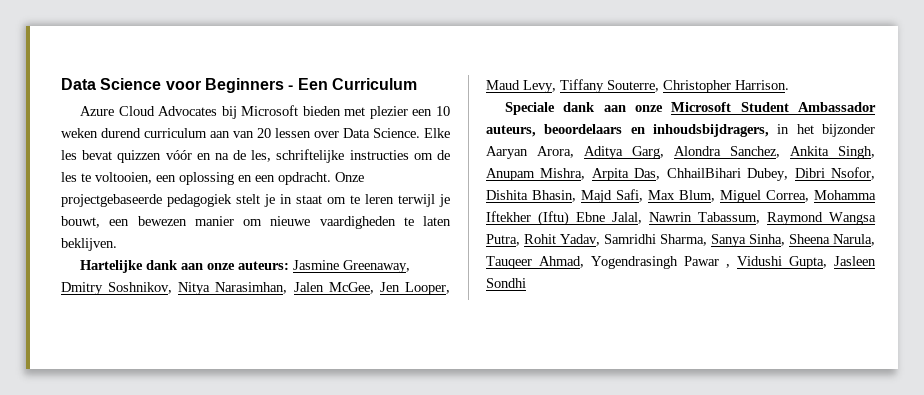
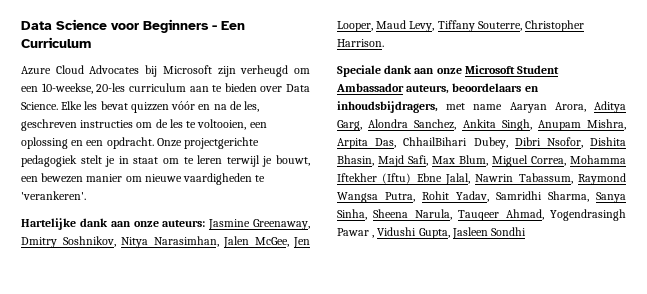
- Azure Cloud Advocates bij Microsoft bieden met plezier een 10 weken durend curriculum aan van 20 lessen over Data Science.
+ Azure Cloud Advocates bij Microsoft zijn verheugd om een 10-weekse, 20-les curriculum aan te bieden over Data Science.
- Elke les bevat quizzen vóór en na de les, schriftelijke instructies om de les te voltooien, een oplossing en een opdracht.
+ Elke les bevat quizzen vóór en na de les, geschreven instructies om de les te voltooien, een oplossing en een opdracht.
- Onze projectgebaseerde pedagogiek stelt je in staat om te leren terwijl je bouwt, een bewezen manier om nieuwe vaardigheden te laten beklijven.
+ Onze projectgerichte pedagogiek stelt je in staat om te leren terwijl je bouwt, een bewezen manier om nieuwe vaardigheden te 'verankeren'.
- Speciale dank aan onze Microsoft Student Ambassador auteurs, beoordelaars en inhoudsbijdragers, in het bijzonder Aaryan Arora, Aditya Garg, Alondra Sanchez, Ankita Singh, Anupam Mishra, Arpita Das, ChhailBihari Dubey, Dibri Nsofor, Dishita Bhasin, Majd Safi, Max Blum, Miguel Correa, Mohamma Iftekher (Iftu) Ebne Jalal, Nawrin Tabassum, Raymond Wangsa Putra, Rohit Yadav, Samridhi Sharma, Sanya Sinha, Sheena Narula, Tauqeer Ahmad, Yogendrasingh Pawar , Vidushi Gupta, Jasleen Sondhi
+ Speciale dank aan onze Microsoft Student Ambassador auteurs, beoordelaars en inhoudsbijdragers, met name Aaryan Arora, Aditya Garg, Alondra Sanchez, Ankita Singh, Anupam Mishra, Arpita Das, ChhailBihari Dubey, Dibri Nsofor, Dishita Bhasin, Majd Safi, Max Blum, Miguel Correa, Mohamma Iftekher (Iftu) Ebne Jalal, Nawrin Tabassum, Raymond Wangsa Putra, Rohit Yadav, Samridhi Sharma, Sanya Sinha, Sheena Narula, Tauqeer Ahmad, Yogendrasingh Pawar , Vidushi Gupta, Jasleen Sondhi

